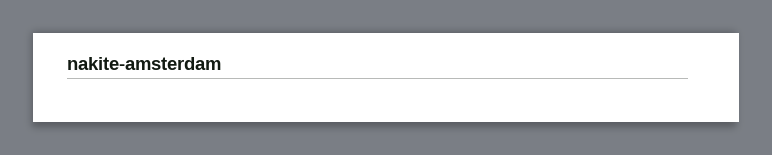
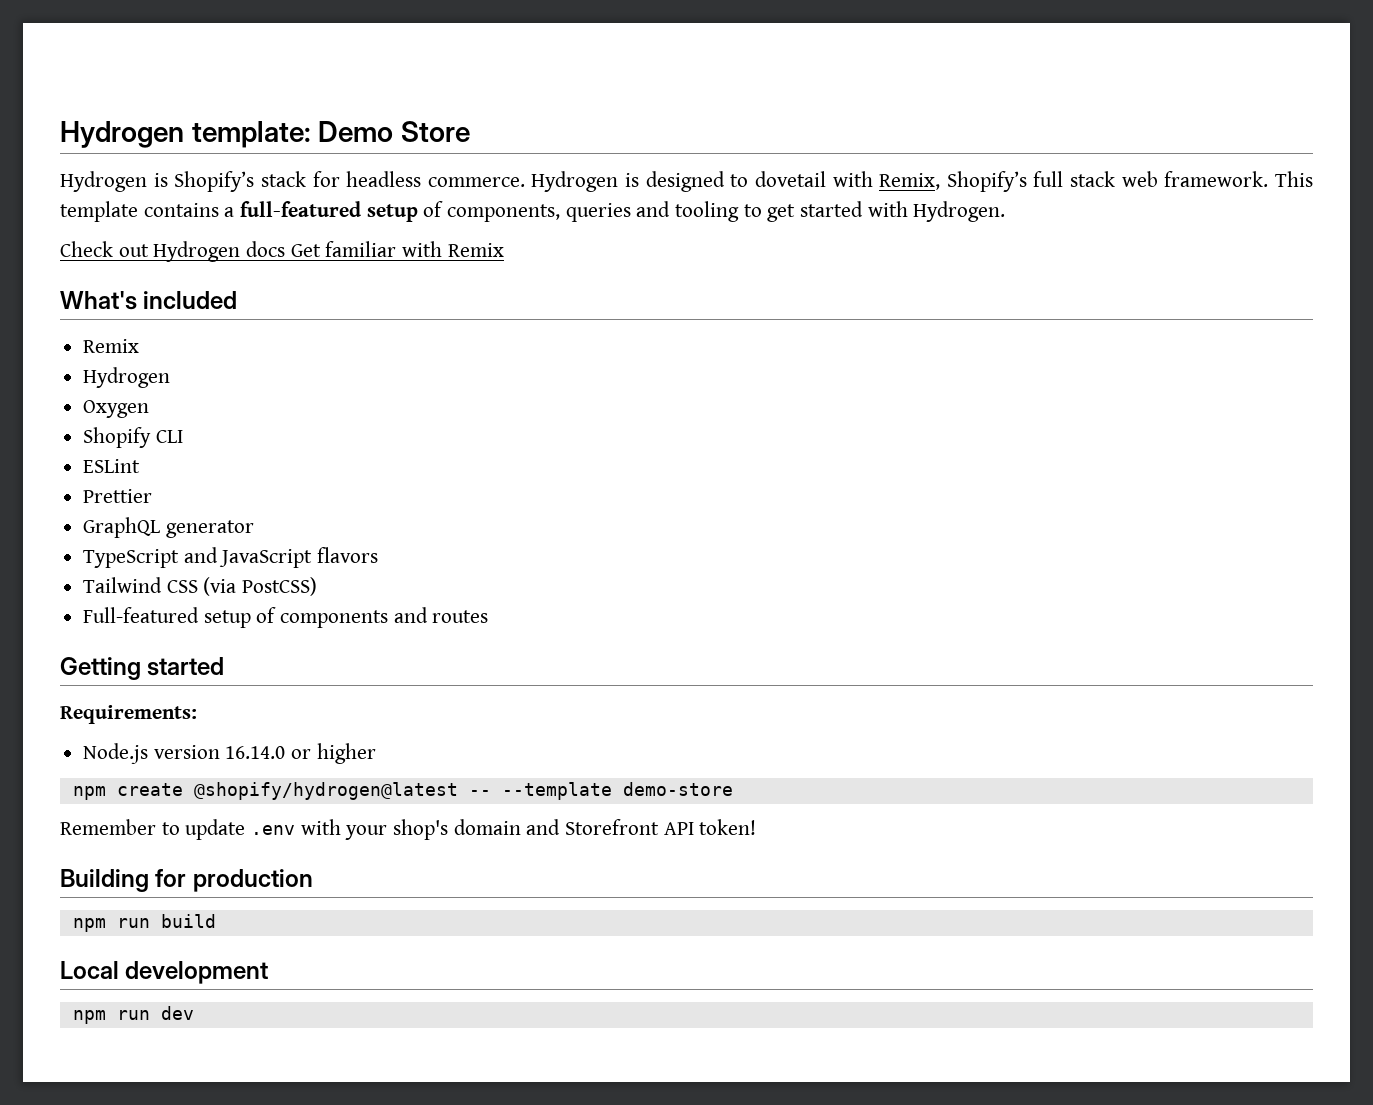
- nakite-amsterdam
+ Hydrogen template: Demo Store
+ Hydrogen is Shopify’s stack for headless commerce. Hydrogen is designed to dovetail with Remix, Shopify’s full stack web framework. This template contains a full-featured setup of components, queries and tooling to get started with Hydrogen.
+ Check out Hydrogen docs Get familiar with Remix
+ What's included
+ Remix
+ Hydrogen
+ Oxygen
+ Shopify CLI
+ ESLint
+ Prettier
+ GraphQL generator
+ TypeScript and JavaScript flavors
+ Tailwind CSS (via PostCSS)
+ Full-featured setup of components and routes
+ Getting started
+ Requirements:
+ Node.js version 16.14.0 or higher
+ npm create @shopify/hydrogen@latest -- --template demo-store
+ Remember to update .env with your shop's domain and Storefront API token!
+ Building for production
+ npm run build
+ Local development
+ npm run dev

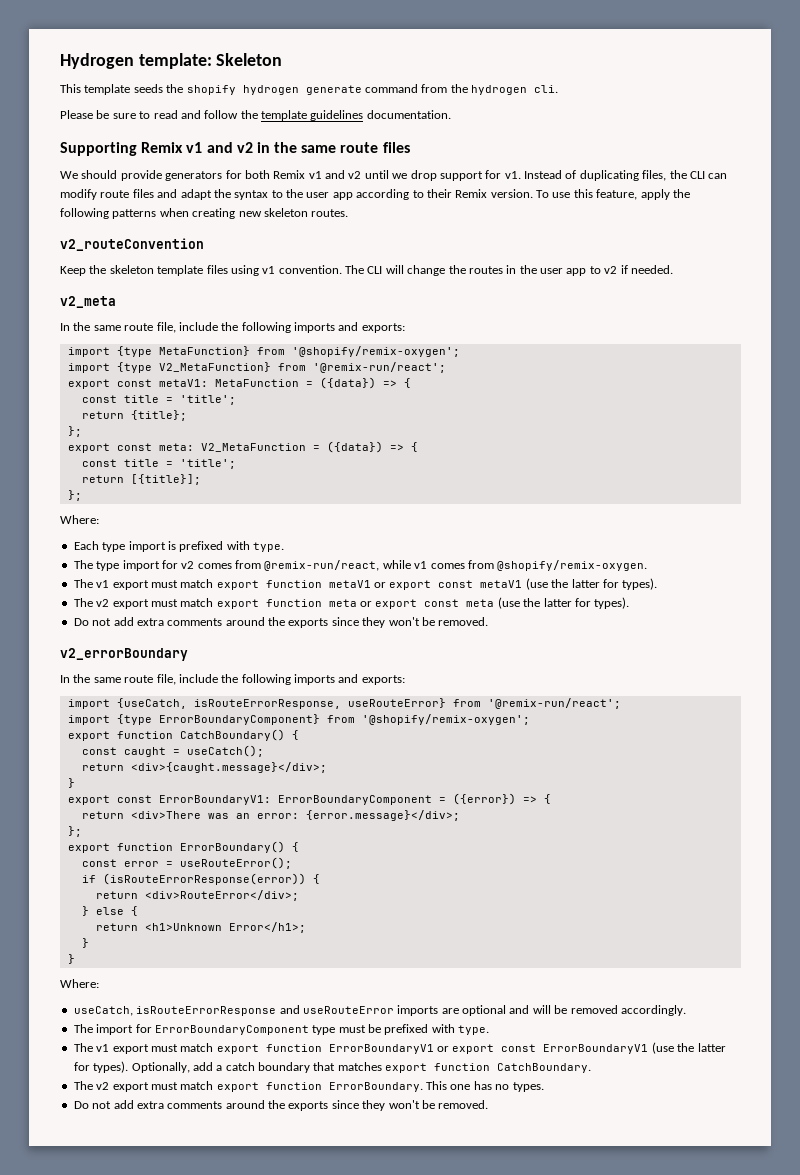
- Hydrogen template: Demo Store
- Hydrogen is Shopify’s stack for headless commerce. Hydrogen is designed to dovetail with Remix, Shopify’s full stack web framework. This template contains a full-featured setup of components, queries and tooling to get started with Hydrogen.
- Check out Hydrogen docs Get familiar with Remix
- What's included
- Remix
- Hydrogen
- Oxygen
- Shopify CLI
- ESLint
- Prettier
- GraphQL generator
- TypeScript and JavaScript flavors
- Tailwind CSS (via PostCSS)
- Full-featured setup of components and routes
- Getting started
- Requirements:
- Node.js version 16.14.0 or higher
- npm create @shopify/hydrogen@latest -- --template demo-store
- Remember to update .env with your shop's domain and Storefront API token!
- Building for production
- npm run build
- Local development
- npm run dev
+ Hydrogen template: Skeleton
+ This template seeds the shopify hydrogen generate command from the hydrogen cli.
+ Please be sure to read and follow the template guidelines documentation.
+ Supporting Remix v1 and v2 in the same route files
+ We should provide generators for both Remix v1 and v2 until we drop support for v1. Instead of duplicating files, the CLI can modify route files and adapt the syntax to the user app according to their Remix version. To use this feature, apply the following patterns when creating new skeleton routes.
+ v2_routeConvention
+ Keep the skeleton template files using v1 convention. The CLI will change the routes in the user app to v2 if needed.
+ v2_meta
+ In the same route file, include the following imports and exports:
+ import {type MetaFunction} from '@shopify/remix-oxygen';
+ import {type V2_MetaFunction} from '@remix-run/react';
+ export const metaV1: MetaFunction = ({data}) => {
+ const title = 'title';
+ return {title};
+ };
+ export const meta: V2_MetaFunction = ({data}) => {
+ const title = 'title';
+ return [{title}];
+ };
+ Where:
+ Each type import is prefixed with type.
+ The type import for v2 comes from @remix-run/react, while v1 comes from @shopify/remix-oxygen.
+ The v1 export must match export function metaV1 or export const metaV1 (use the latter for types).
+ The v2 export must match export function meta or export const meta (use the latter for types).
+ Do not add extra comments around the exports since they won't be removed.
+ v2_errorBoundary
+ In the same route file, include the following imports and exports:
+ import {useCatch, isRouteErrorResponse, useRouteError} from '@remix-run/react';
+ import {type ErrorBoundaryComponent} from '@shopify/remix-oxygen';
+ export function CatchBoundary() {
+ const caught = useCatch();
+ return <div>{caught.message}</div>;
+ }
+ export const ErrorBoundaryV1: ErrorBoundaryComponent = ({error}) => {
+ return <div>There was an error: {error.message}</div>;
+ };
+ export function ErrorBoundary() {
+ const error = useRouteError();
+ if (isRouteErrorResponse(error)) {
+ return <div>RouteError</div>;
+ } else {
+ return <h1>Unknown Error</h1>;
+ }
+ }
+ Where:
+ useCatch, isRouteErrorResponse and useRouteError imports are optional and will be removed accordingly.
+ The import for ErrorBoundaryComponent type must be prefixed with type.
+ The v1 export must match export function ErrorBoundaryV1 or export const ErrorBoundaryV1 (use the latter for types). Optionally, add a catch boundary that matches export function CatchBoundary.
+ The v2 export must match export function ErrorBoundary. This one has no types.
+ Do not add extra comments around the exports since they won't be removed.

